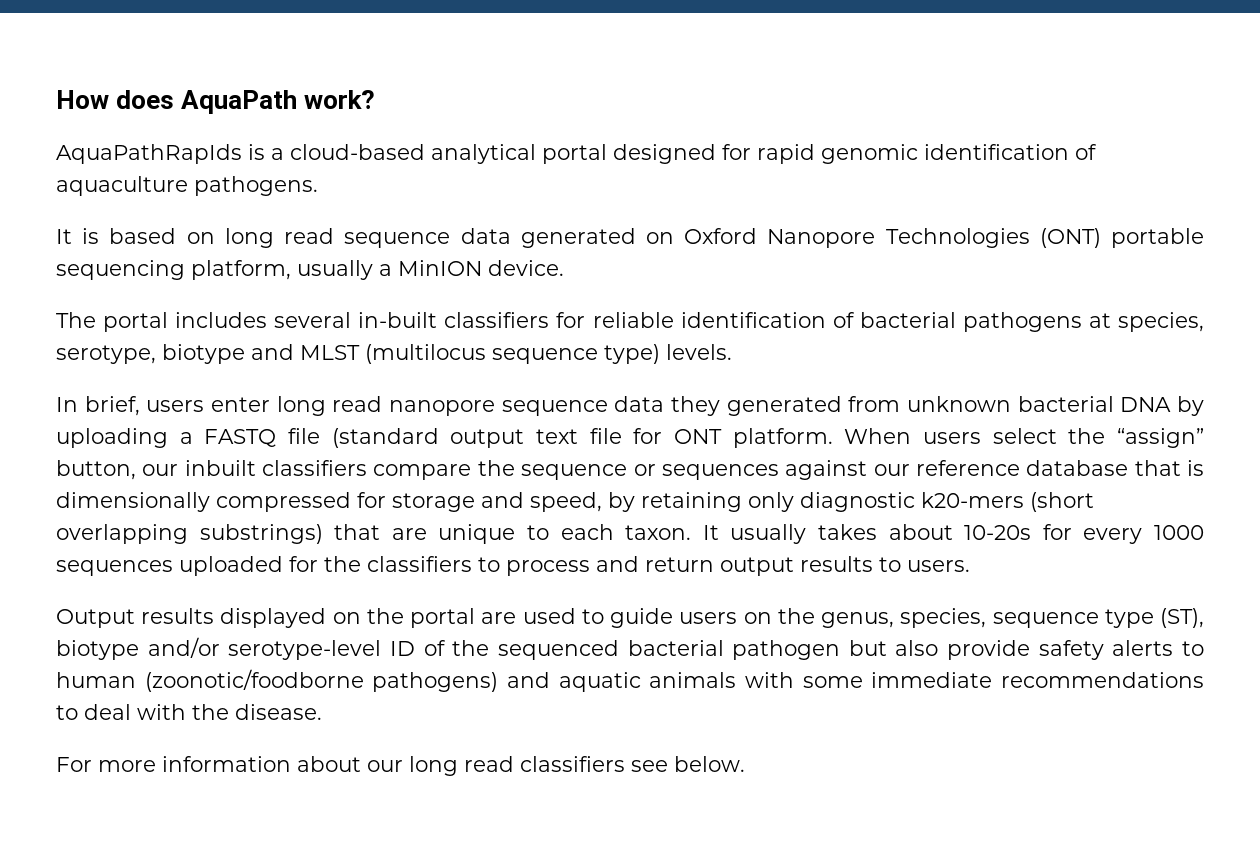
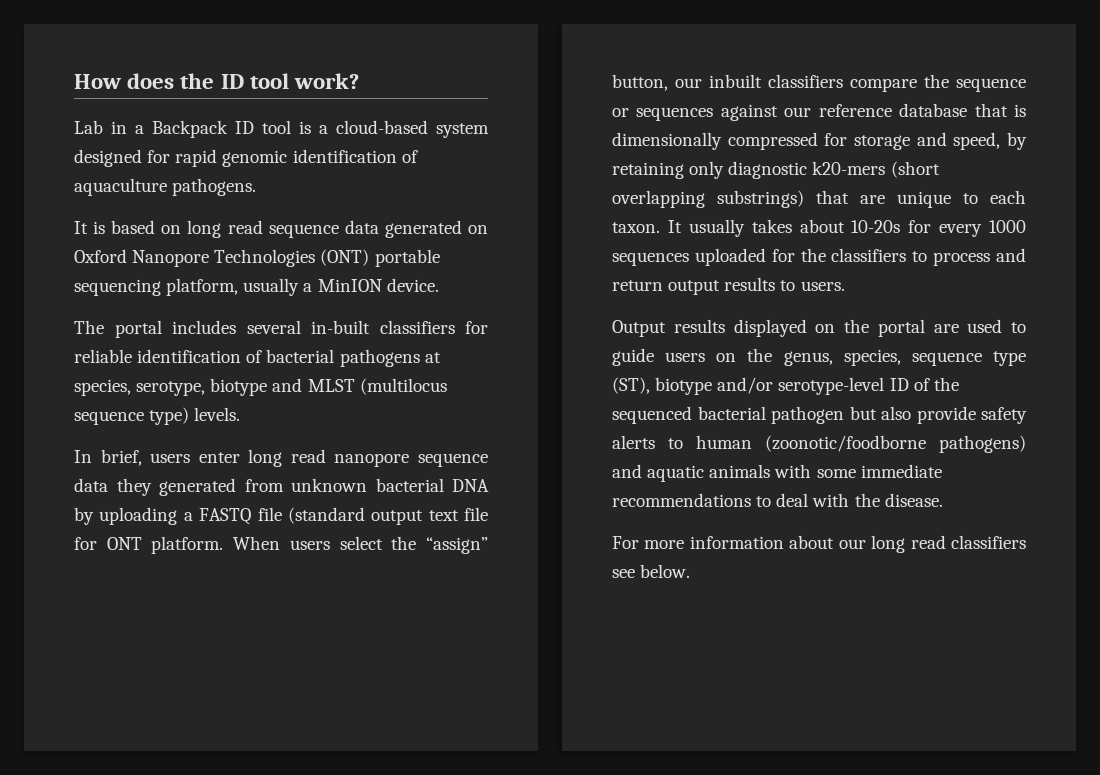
- How does AquaPath work?
- AquaPathRapIds is a cloud-based analytical portal designed for rapid genomic identification of aquaculture pathogens.
+ How does the ID tool work?
+ Lab in a Backpack ID tool is a cloud-based system designed for rapid genomic identification of aquaculture pathogens.

